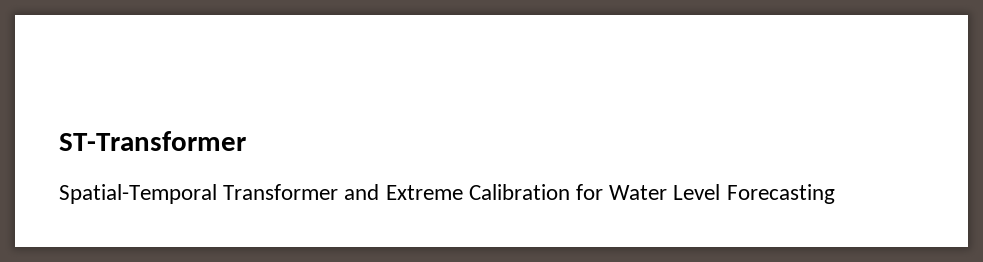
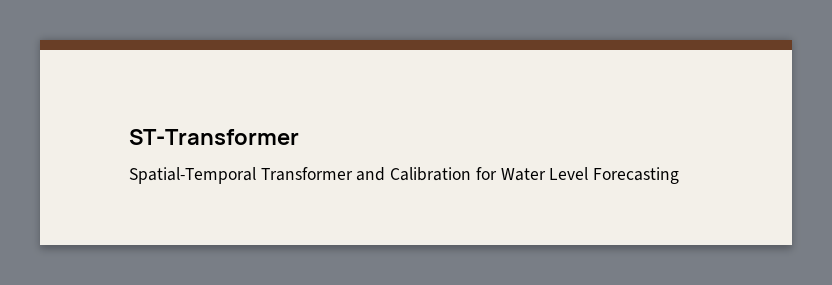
- Spatial-Temporal Transformer and Extreme Calibration for Water Level Forecasting
+ Spatial-Temporal Transformer and Calibration for Water Level Forecasting

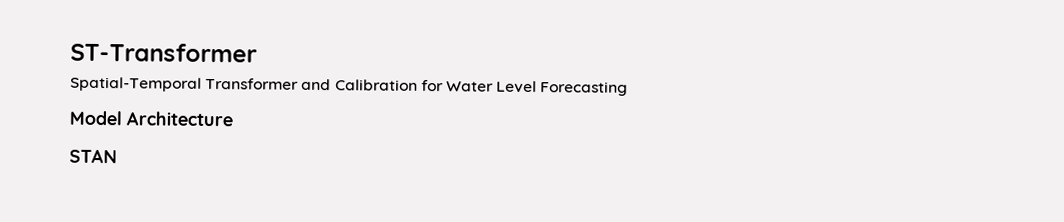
+ Model Architecture
+ STAN

